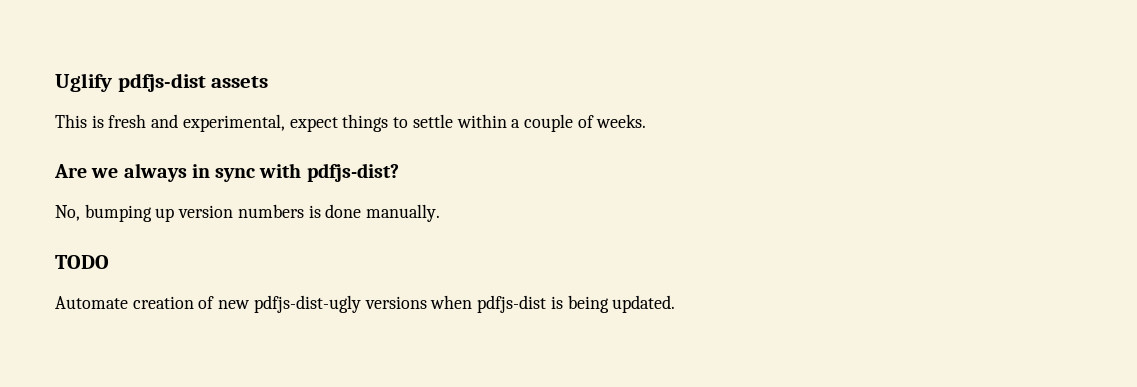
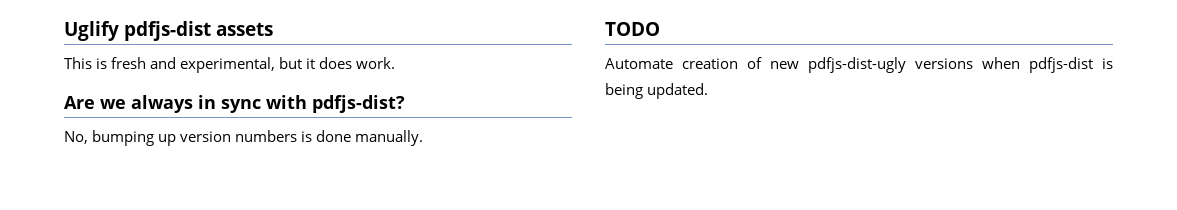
- This is fresh and experimental, expect things to settle within a couple of weeks.
+ This is fresh and experimental, but it does work.

